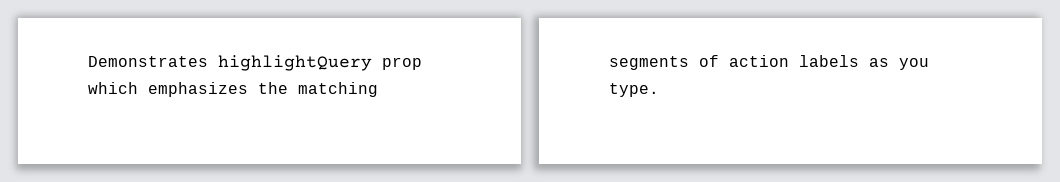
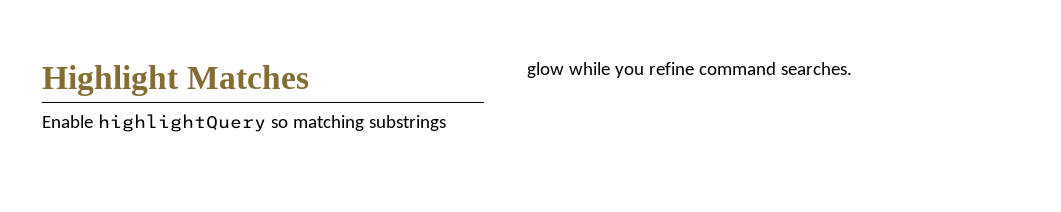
- Demonstrates highlightQuery prop which emphasizes the matching segments of action labels as you type.
+ Highlight Matches
+ Enable highlightQuery so matching substrings glow while you refine command searches.

